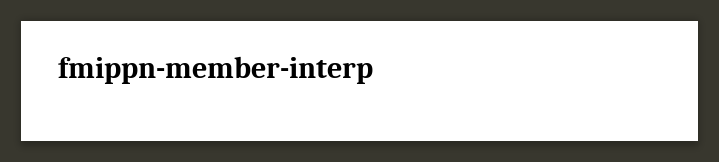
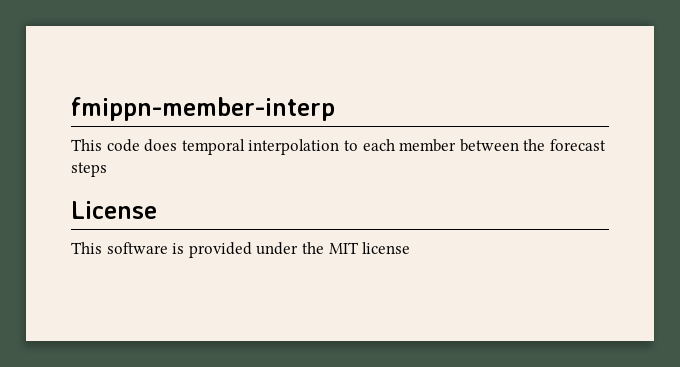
+ This code does temporal interpolation to each member between the forecast steps
+ License
+ This software is provided under the MIT license

